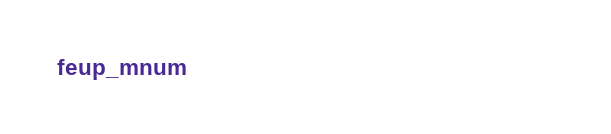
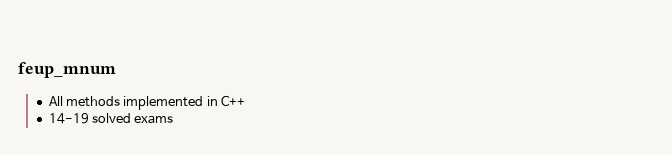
+ All methods implemented in C++
+ 14-19 solved exams

